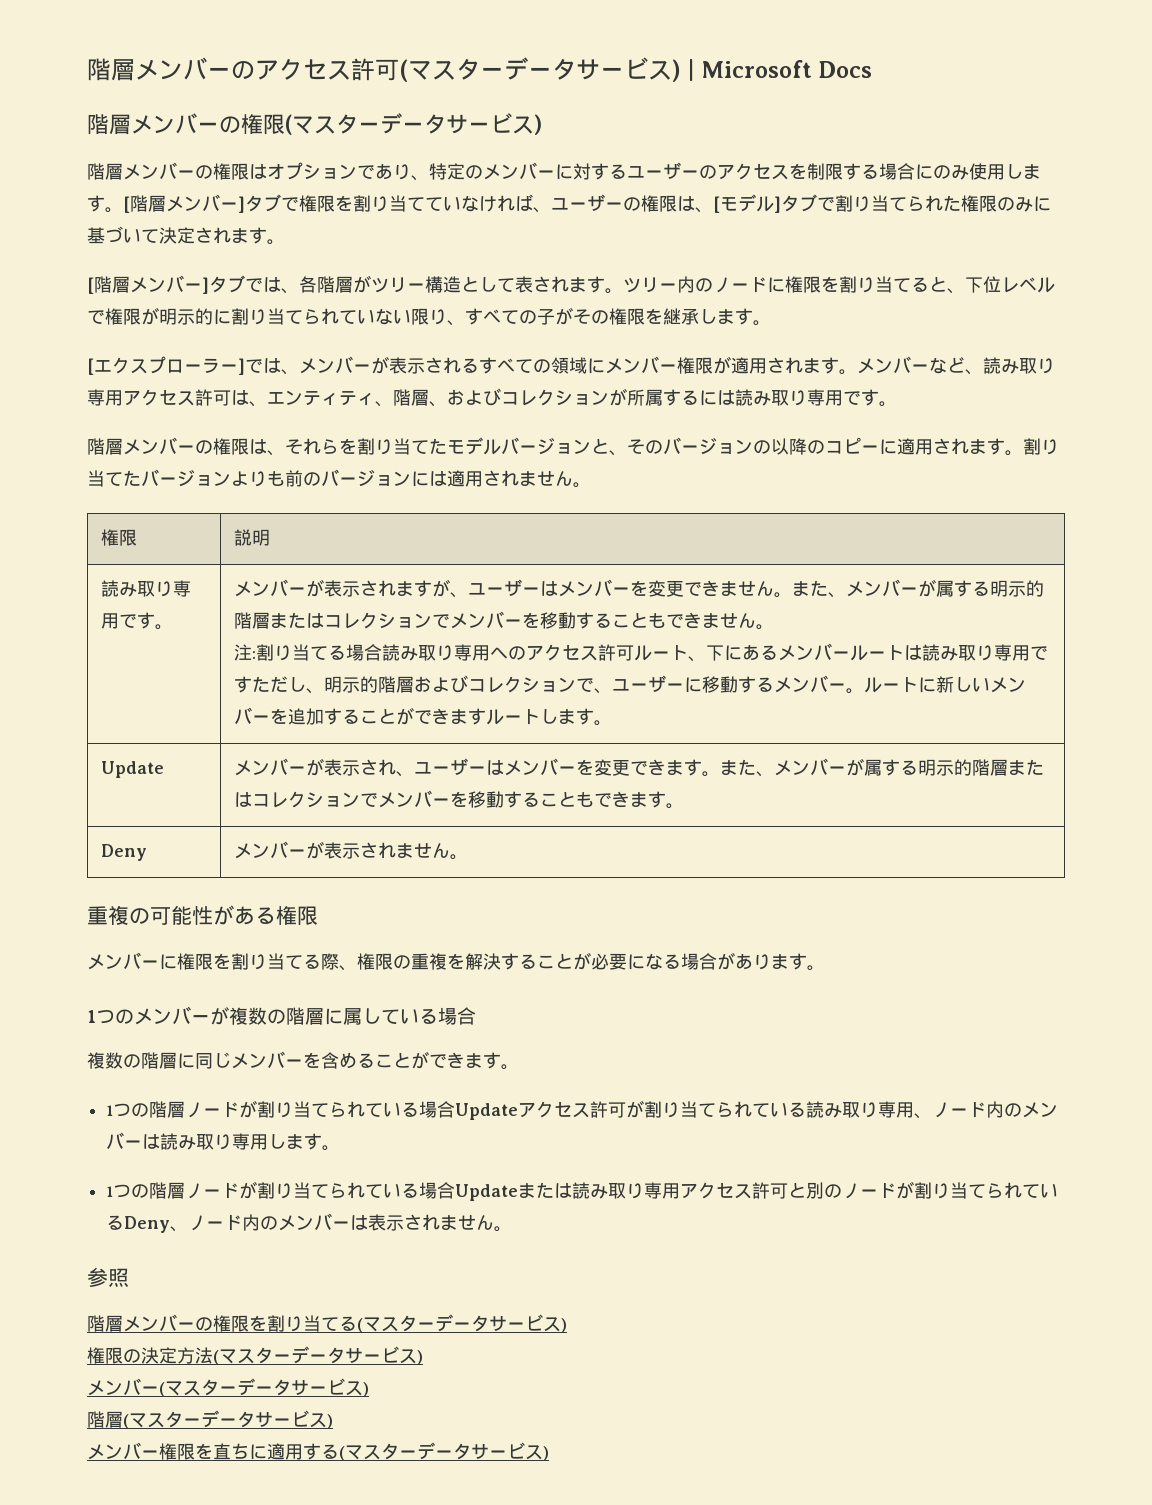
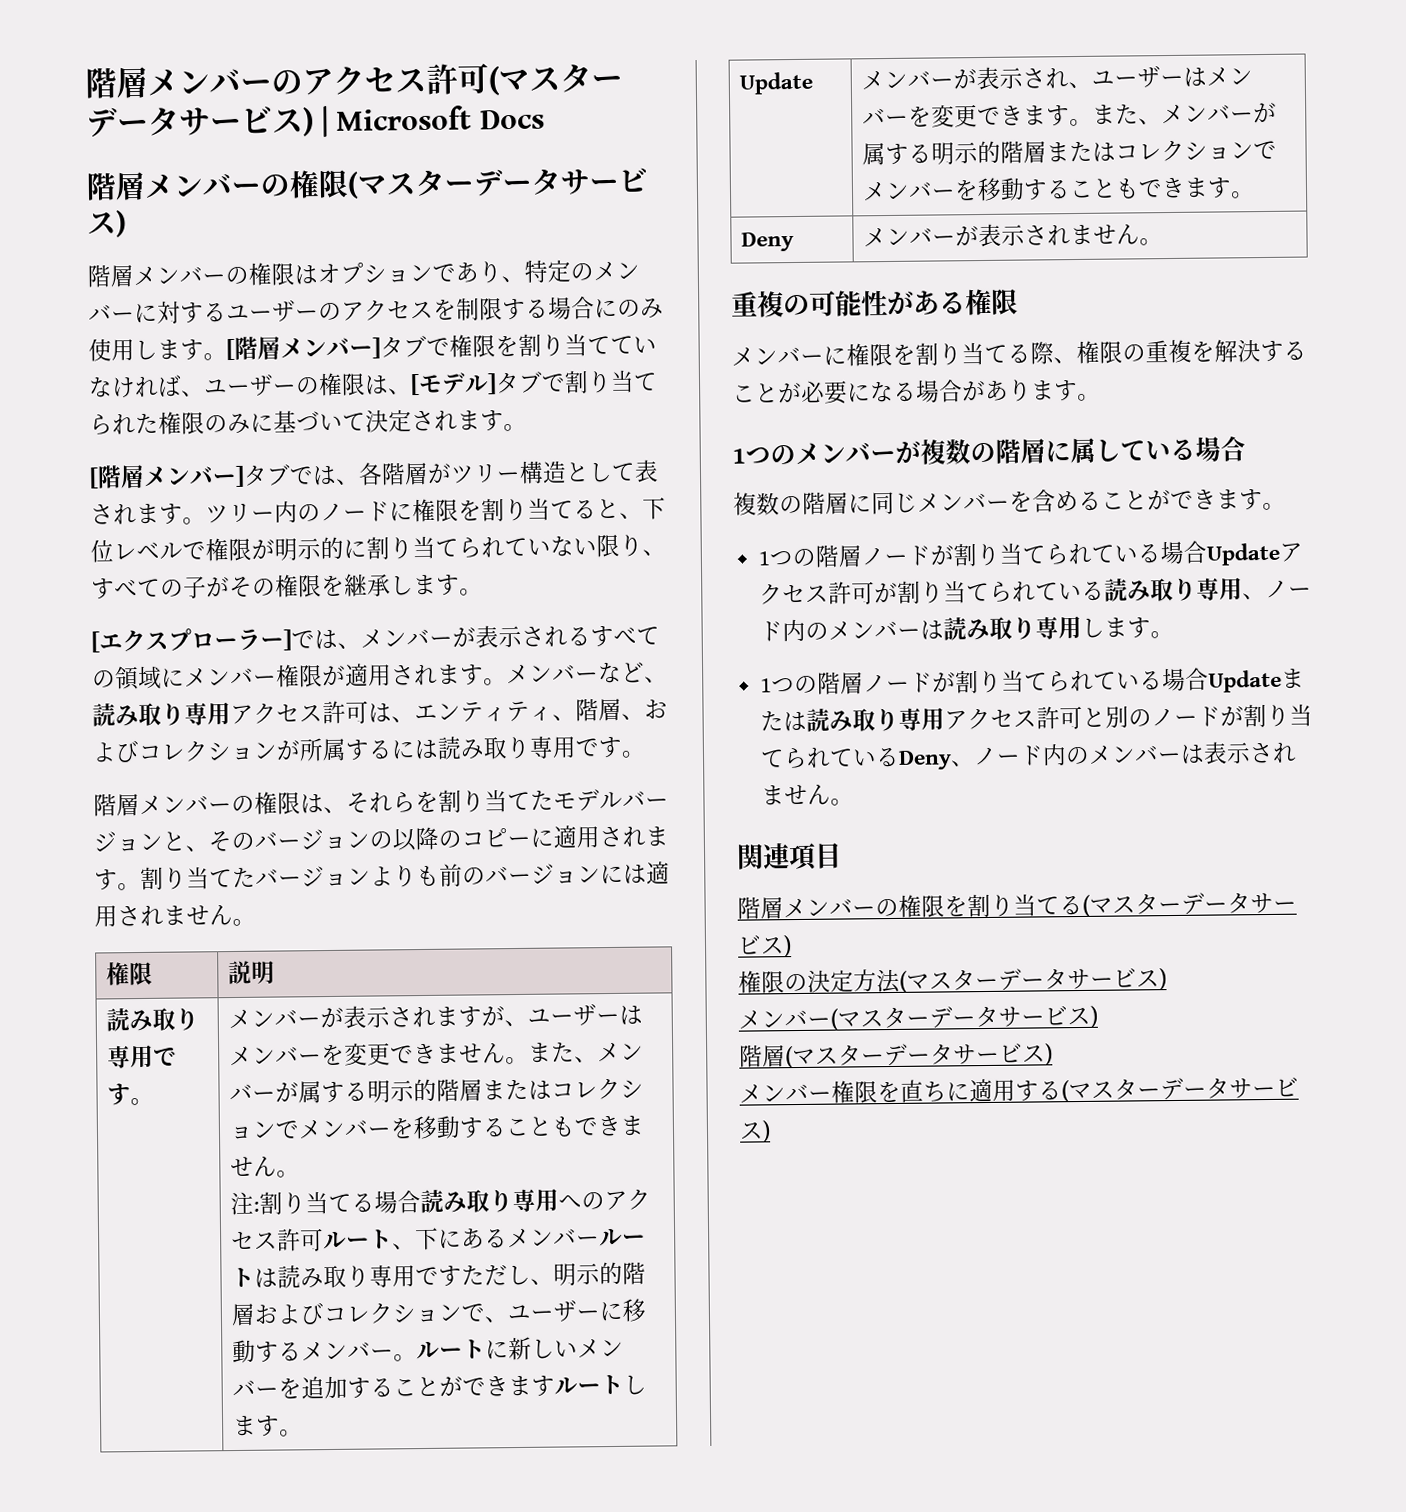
- 参照
+ 関連項目

